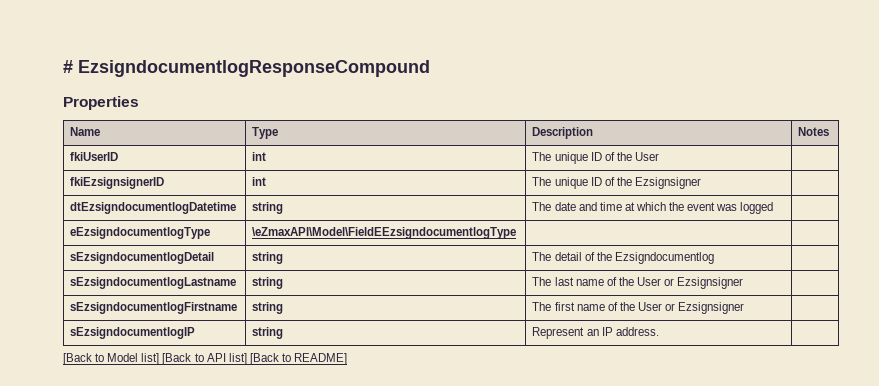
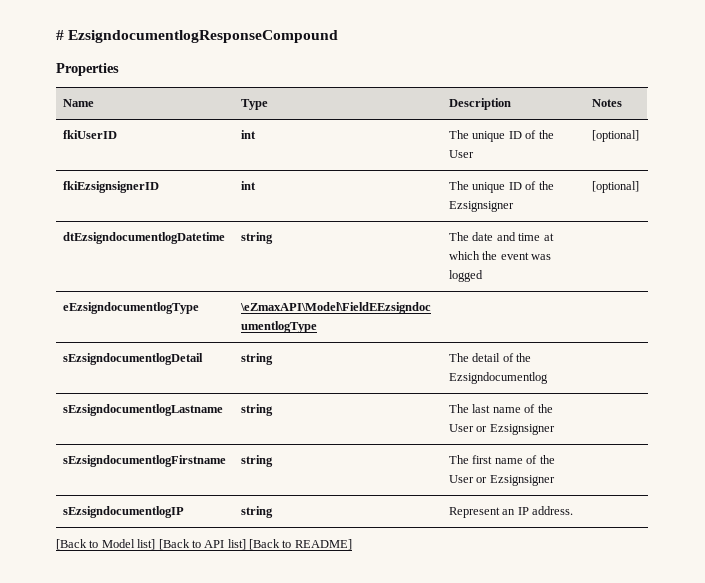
- fkiUserID | int | The unique ID of the User |
+ fkiUserID | int | The unique ID of the User | [optional]
- fkiEzsignsignerID | int | The unique ID of the Ezsignsigner |
+ fkiEzsignsignerID | int | The unique ID of the Ezsignsigner | [optional]

